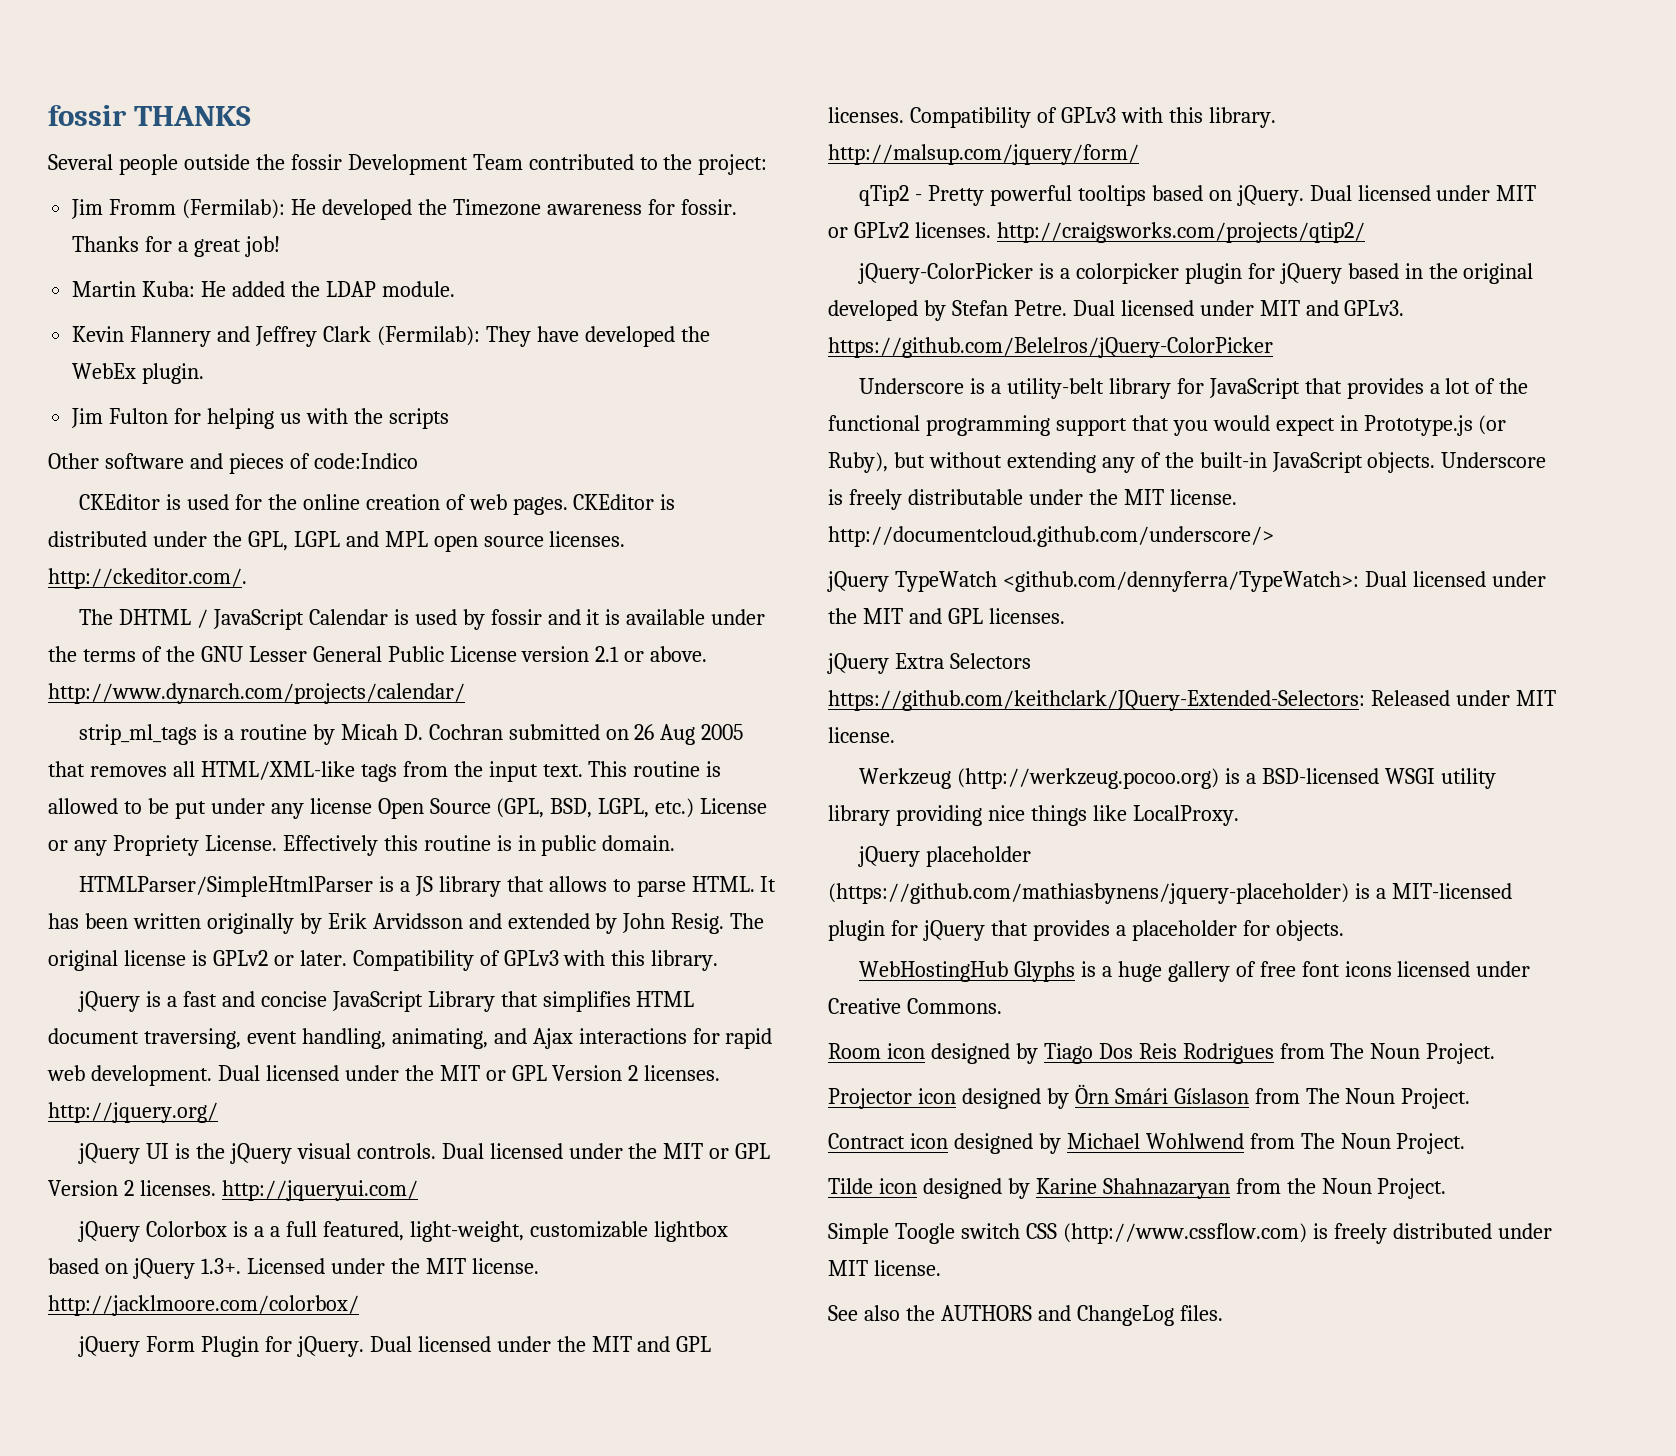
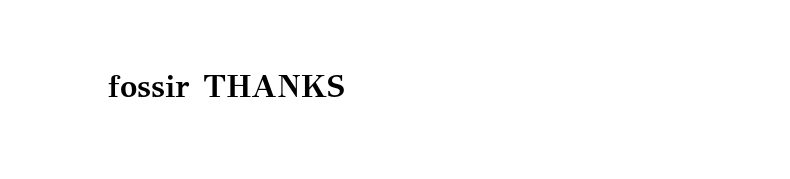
- Several people outside the fossir Development Team contributed to the project:
- Jim Fromm (Fermilab): He developed the Timezone awareness for fossir. Thanks for a great job!
- Martin Kuba: He added the LDAP module.
- Kevin Flannery and Jeffrey Clark (Fermilab): They have developed the WebEx plugin.
- Jim Fulton for helping us with the scripts
- Other software and pieces of code:Indico
- CKEditor is used for the online creation of web pages. CKEditor is distributed under the GPL, LGPL and MPL open source licenses. http://ckeditor.com/.
- The DHTML / JavaScript Calendar is used by fossir and it is available under the terms of the GNU Lesser General Public License version 2.1 or above. http://www.dynarch.com/projects/calendar/
- strip_ml_tags is a routine by Micah D. Cochran submitted on 26 Aug 2005 that removes all HTML/XML-like tags from the input text. This routine is allowed to be put under any license Open Source (GPL, BSD, LGPL, etc.) License or any Propriety License. Effectively this routine is in public domain.
- HTMLParser/SimpleHtmlParser is a JS library that allows to parse HTML. It has been written originally by Erik Arvidsson and extended by John Resig. The original license is GPLv2 or later. Compatibility of GPLv3 with this library.
- jQuery is a fast and concise JavaScript Library that simplifies HTML document traversing, event handling, animating, and Ajax interactions for rapid web development. Dual licensed under the MIT or GPL Version 2 licenses. http://jquery.org/
- jQuery UI is the jQuery visual controls. Dual licensed under the MIT or GPL Version 2 licenses. http://jqueryui.com/
- jQuery Colorbox is a a full featured, light-weight, customizable lightbox based on jQuery 1.3+. Licensed under the MIT license. http://jacklmoore.com/colorbox/
- jQuery Form Plugin for jQuery. Dual licensed under the MIT and GPL licenses. Compatibility of GPLv3 with this library. http://malsup.com/jquery/form/
- qTip2 - Pretty powerful tooltips based on jQuery. Dual licensed under MIT or GPLv2 licenses. http://craigsworks.com/projects/qtip2/
- jQuery-ColorPicker is a colorpicker plugin for jQuery based in the original developed by Stefan Petre. Dual licensed under MIT and GPLv3. https://github.com/Belelros/jQuery-ColorPicker
- Underscore is a utility-belt library for JavaScript that provides a lot of the functional programming support that you would expect in Prototype.js (or Ruby), but without extending any of the built-in JavaScript objects. Underscore is freely distributable under the MIT license. http://documentcloud.github.com/underscore/>
- jQuery TypeWatch <github.com/dennyferra/TypeWatch>: Dual licensed under the MIT and GPL licenses.
- jQuery Extra Selectors https://github.com/keithclark/JQuery-Extended-Selectors: Released under MIT license.
- Werkzeug (http://werkzeug.pocoo.org) is a BSD-licensed WSGI utility library providing nice things like LocalProxy.
- jQuery placeholder (https://github.com/mathiasbynens/jquery-placeholder) is a MIT-licensed plugin for jQuery that provides a placeholder for objects.
- WebHostingHub Glyphs is a huge gallery of free font icons licensed under Creative Commons.
- Room icon designed by Tiago Dos Reis Rodrigues from The Noun Project.
- Projector icon designed by Örn Smári Gíslason from The Noun Project.
- Contract icon designed by Michael Wohlwend from The Noun Project.
- Tilde icon designed by Karine Shahnazaryan from the Noun Project.
- Simple Toogle switch CSS (http://www.cssflow.com) is freely distributed under MIT license.
- See also the AUTHORS and ChangeLog files.

